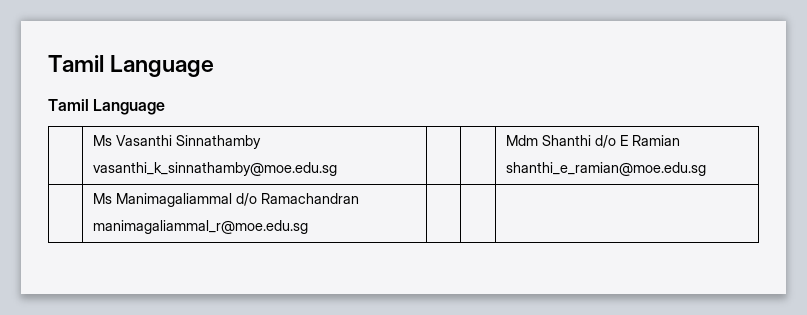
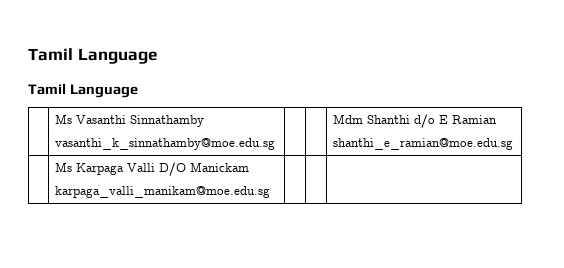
- | Ms Manimagaliammal d/o Ramachandran
- manimagaliammal_r@moe.edu.sg | | |
+ | Ms Karpaga Valli D/O Manickam
+ karpaga_valli_manikam@moe.edu.sg | | |

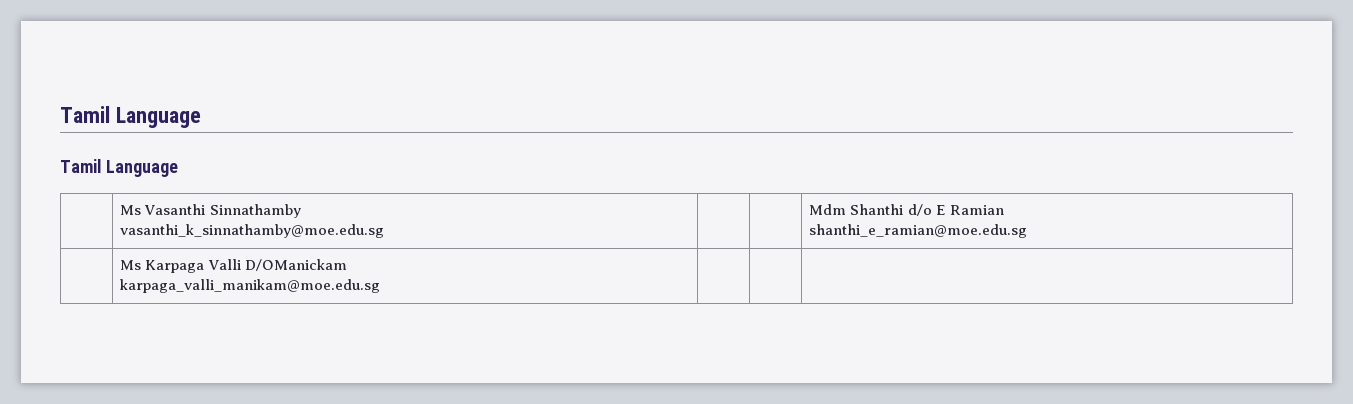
- | Ms Karpaga Valli D/O Manickam
+ | Ms Karpaga Valli D/OManickam

